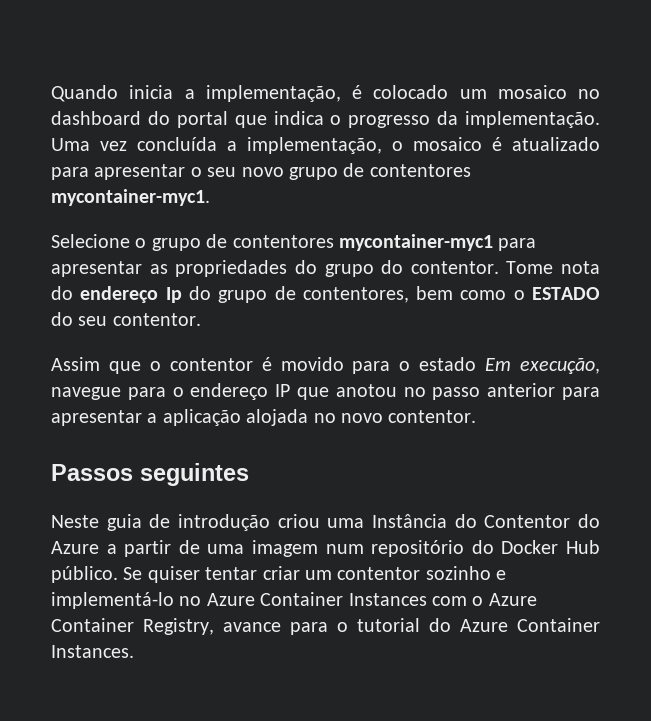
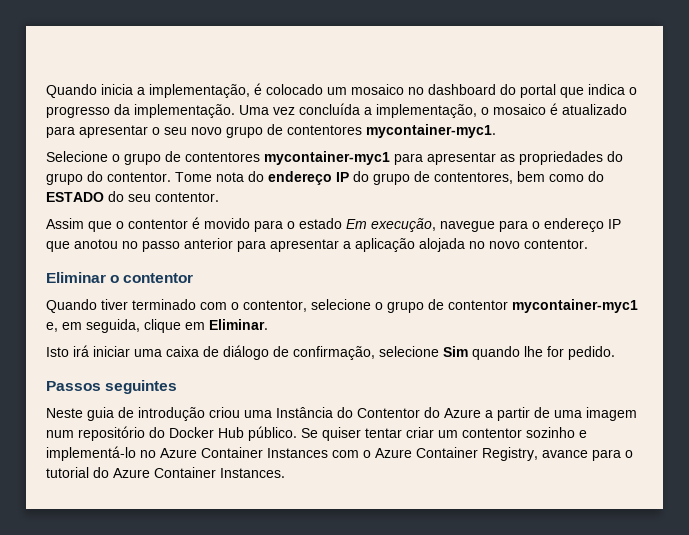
- Tome nota do endereço Ip do grupo de contentores, bem como o ESTADO do seu contentor.
+ Tome nota do endereço IP do grupo de contentores, bem como do ESTADO do seu contentor.
+ Eliminar o contentor
+ Quando tiver terminado com o contentor, selecione o grupo de contentor mycontainer-myc1 e, em seguida, clique em Eliminar.
+ Isto irá iniciar uma caixa de diálogo de confirmação, selecione Sim quando lhe for pedido.

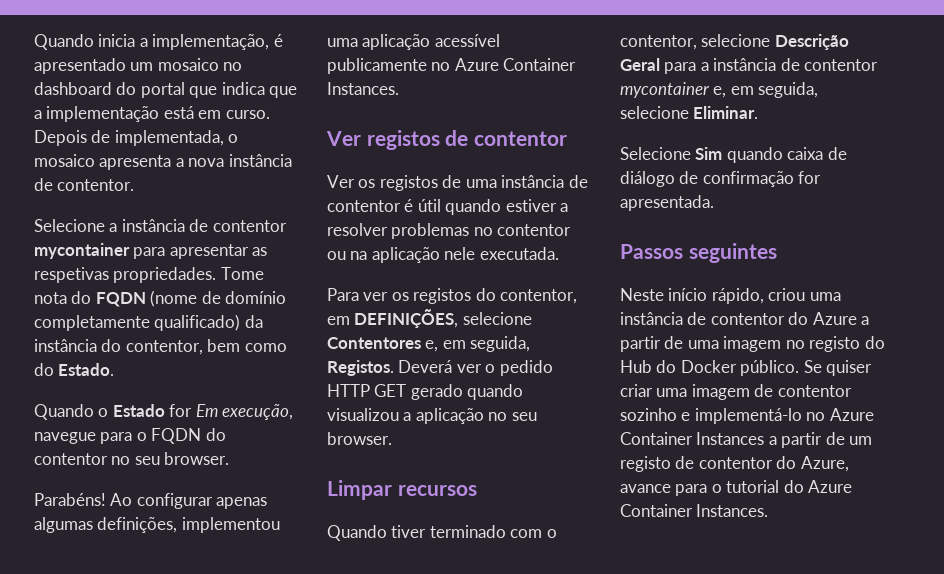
- Quando inicia a implementação, é colocado um mosaico no dashboard do portal que indica o progresso da implementação. Uma vez concluída a implementação, o mosaico é atualizado para apresentar o seu novo grupo de contentores mycontainer-myc1.
- Selecione o grupo de contentores mycontainer-myc1 para apresentar as propriedades do grupo do contentor. Tome nota do endereço IP do grupo de contentores, bem como do ESTADO do seu contentor.
- Assim que o contentor é movido para o estado Em execução, navegue para o endereço IP que anotou no passo anterior para apresentar a aplicação alojada no novo contentor.
- Eliminar o contentor
+ Quando inicia a implementação, é apresentado um mosaico no dashboard do portal que indica que a implementação está em curso. Depois de implementada, o mosaico apresenta a nova instância de contentor.
+ Selecione a instância de contentor mycontainer para apresentar as respetivas propriedades. Tome nota do FQDN (nome de domínio completamente qualificado) da instância do contentor, bem como do Estado.
+ Quando o Estado for Em execução, navegue para o FQDN do contentor no seu browser.
+ Parabéns! Ao configurar apenas algumas definições, implementou uma aplicação acessível publicamente no Azure Container Instances.
+ Ver registos de contentor
+ Ver os registos de uma instância de contentor é útil quando estiver a resolver problemas no contentor ou na aplicação nele executada.
+ Para ver os registos do contentor, em DEFINIÇÕES, selecione Contentores e, em seguida, Registos. Deverá ver o pedido HTTP GET gerado quando visualizou a aplicação no seu browser.
+ Limpar recursos
- Quando tiver terminado com o contentor, selecione o grupo de contentor mycontainer-myc1 e, em seguida, clique em Eliminar.
+ Quando tiver terminado com o contentor, selecione Descrição Geral para a instância de contentor mycontainer e, em seguida, selecione Eliminar.
- Isto irá iniciar uma caixa de diálogo de confirmação, selecione Sim quando lhe for pedido.
+ Selecione Sim quando caixa de diálogo de confirmação for apresentada.
  Passos seguintes
- Neste guia de introdução criou uma Instância do Contentor do Azure a partir de uma imagem num repositório do Docker Hub público.
+ Neste início rápido, criou uma instância de contentor do Azure a partir de uma imagem no registo do Hub do Docker público.
- Se quiser tentar criar um contentor sozinho e implementá-lo no Azure Container Instances com o Azure Container Registry, avance para o tutorial do Azure Container Instances.
+ Se quiser criar uma imagem de contentor sozinho e implementá-lo no Azure Container Instances a partir de um registo de contentor do Azure, avance para o tutorial do Azure Container Instances.

